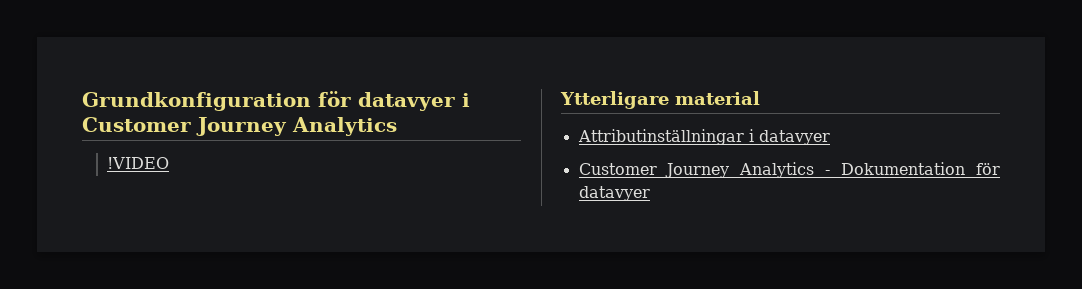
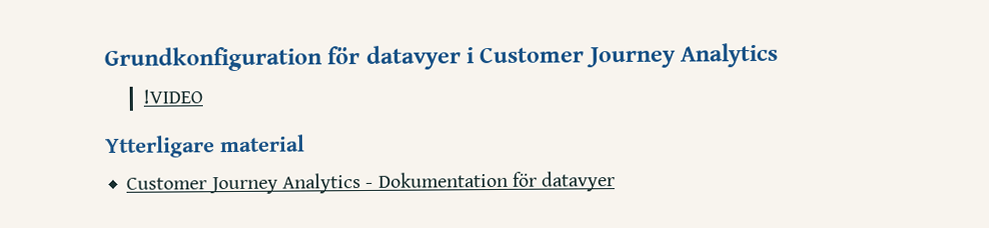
- Attributinställningar i datavyer

